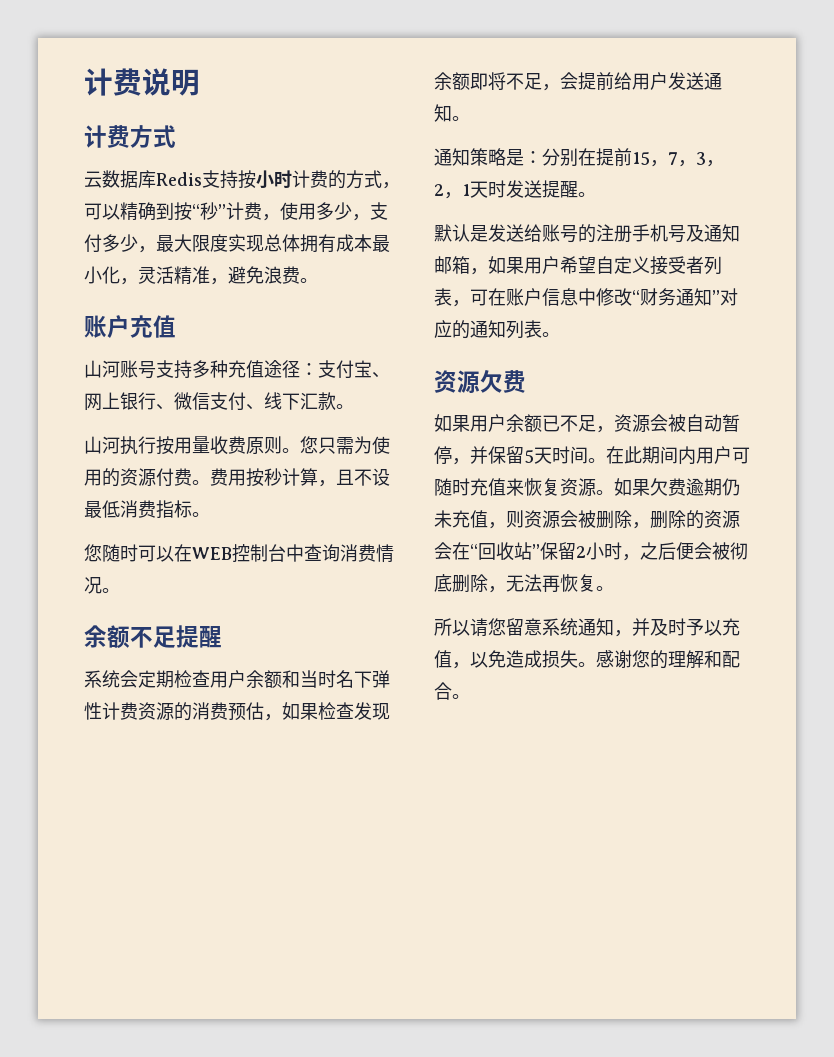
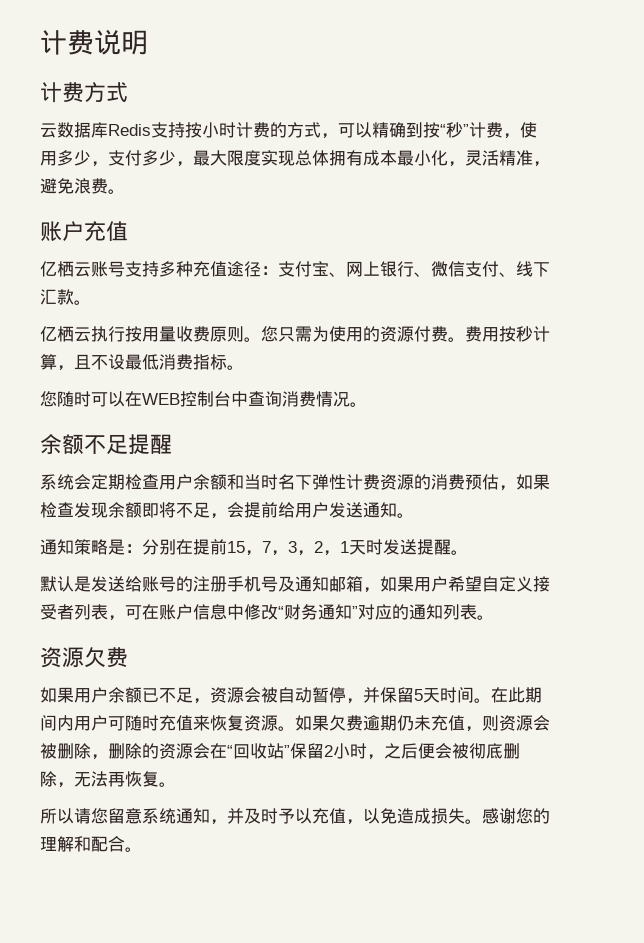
- 山河账号支持多种充值途径：支付宝、网上银行、微信支付、线下汇款。
+ 亿栖云账号支持多种充值途径：支付宝、网上银行、微信支付、线下汇款。
- 山河执行按用量收费原则。
+ 亿栖云执行按用量收费原则。

